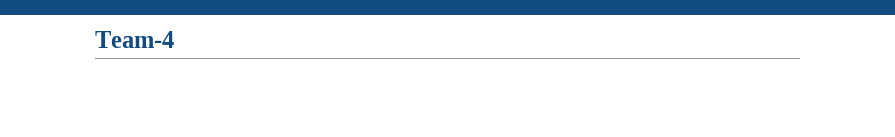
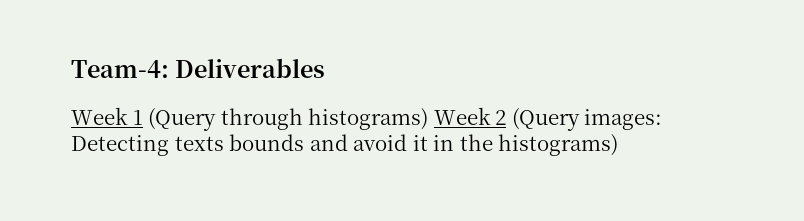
- Team-4
+ Team-4: Deliverables
+ Week 1 (Query through histograms) Week 2 (Query images: Detecting texts bounds and avoid it in the histograms)

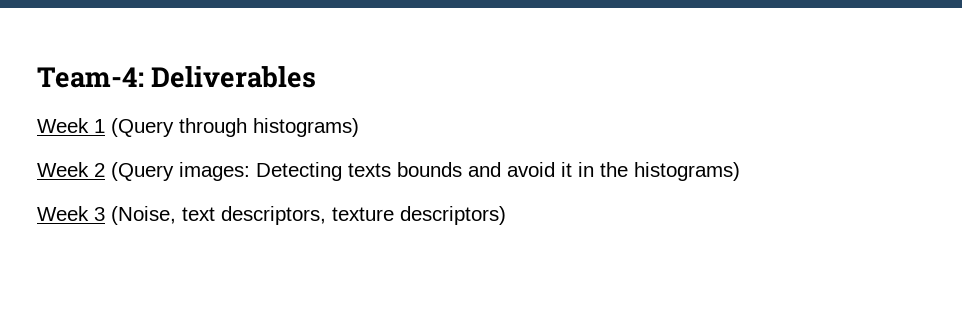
- Week 1 (Query through histograms) Week 2 (Query images: Detecting texts bounds and avoid it in the histograms)
+ Week 1 (Query through histograms)
+ Week 2 (Query images: Detecting texts bounds and avoid it in the histograms)
+ Week 3 (Noise, text descriptors, texture descriptors)

